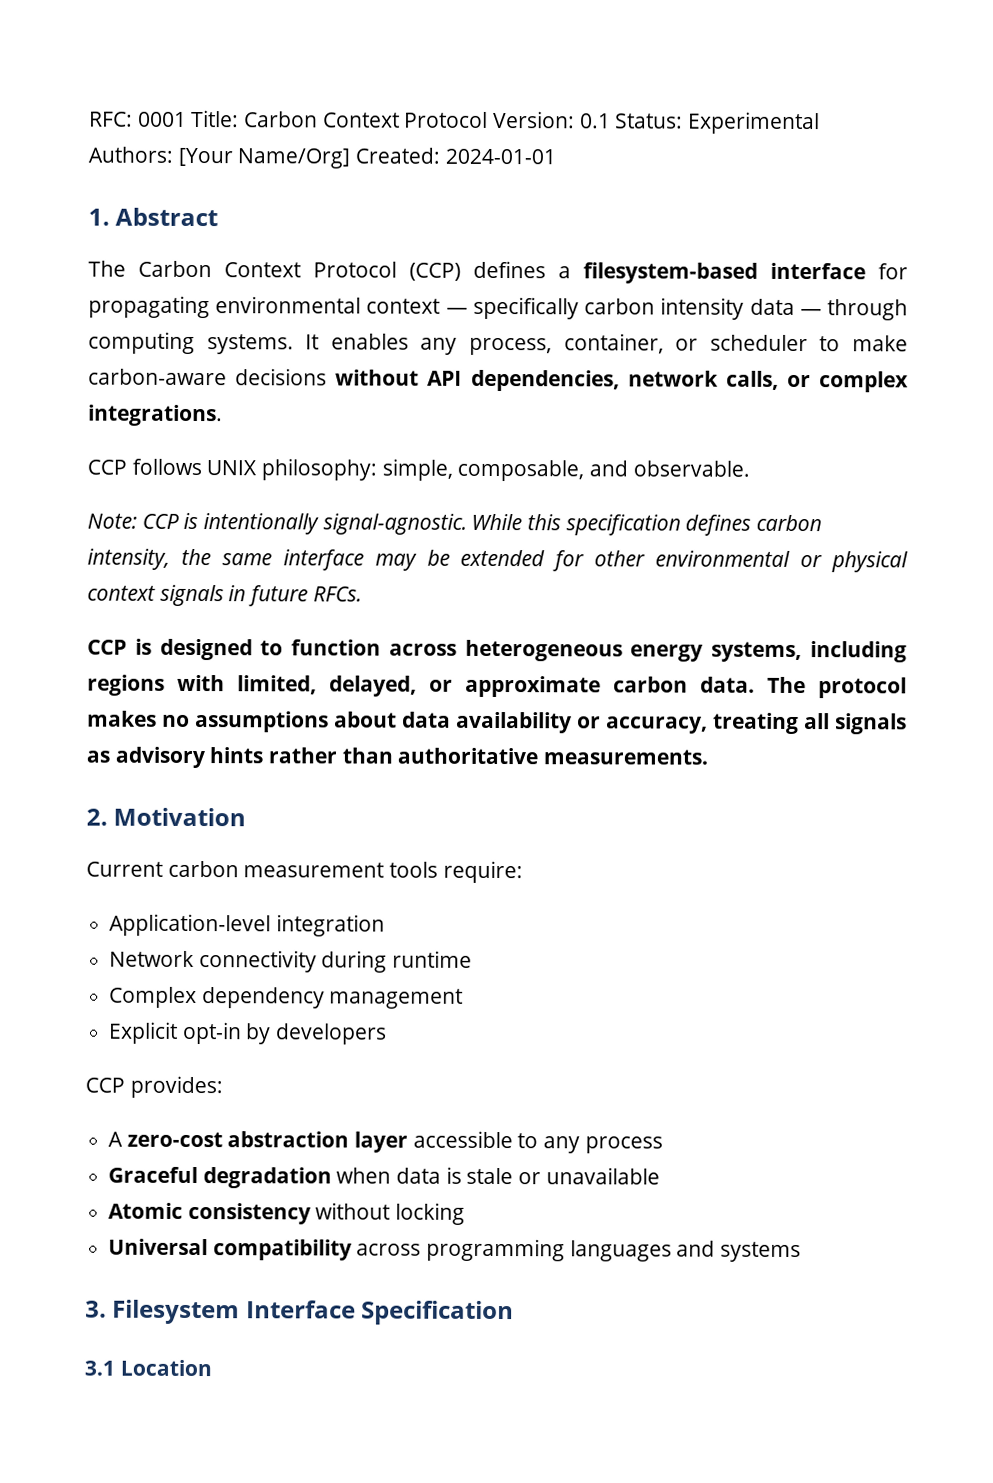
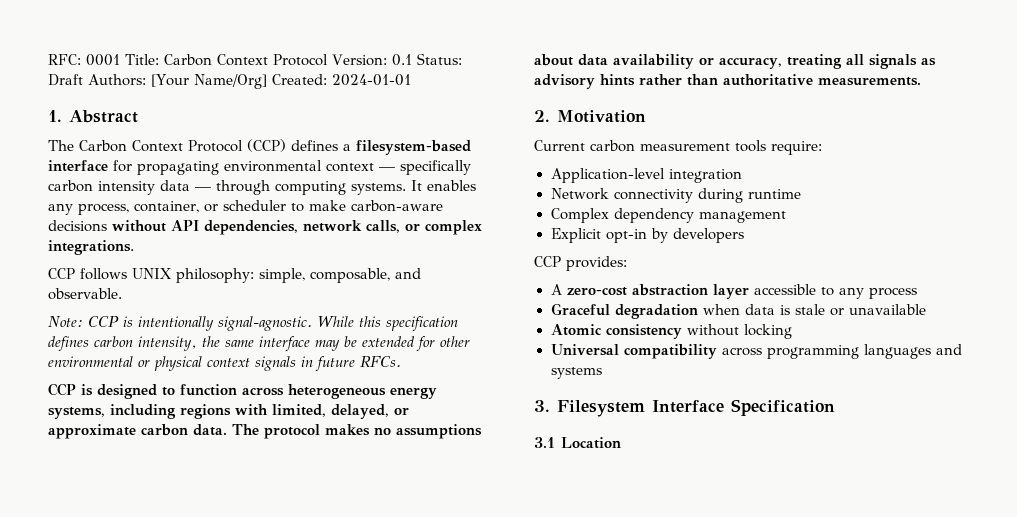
- RFC: 0001 Title: Carbon Context Protocol Version: 0.1 Status: Experimental Authors: [Your Name/Org] Created: 2024-01-01
+ RFC: 0001 Title: Carbon Context Protocol Version: 0.1 Status: Draft Authors: [Your Name/Org] Created: 2024-01-01

